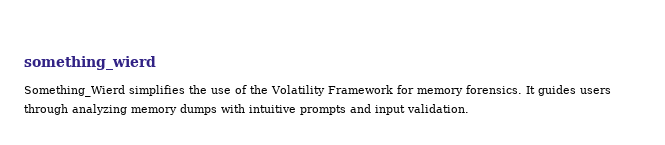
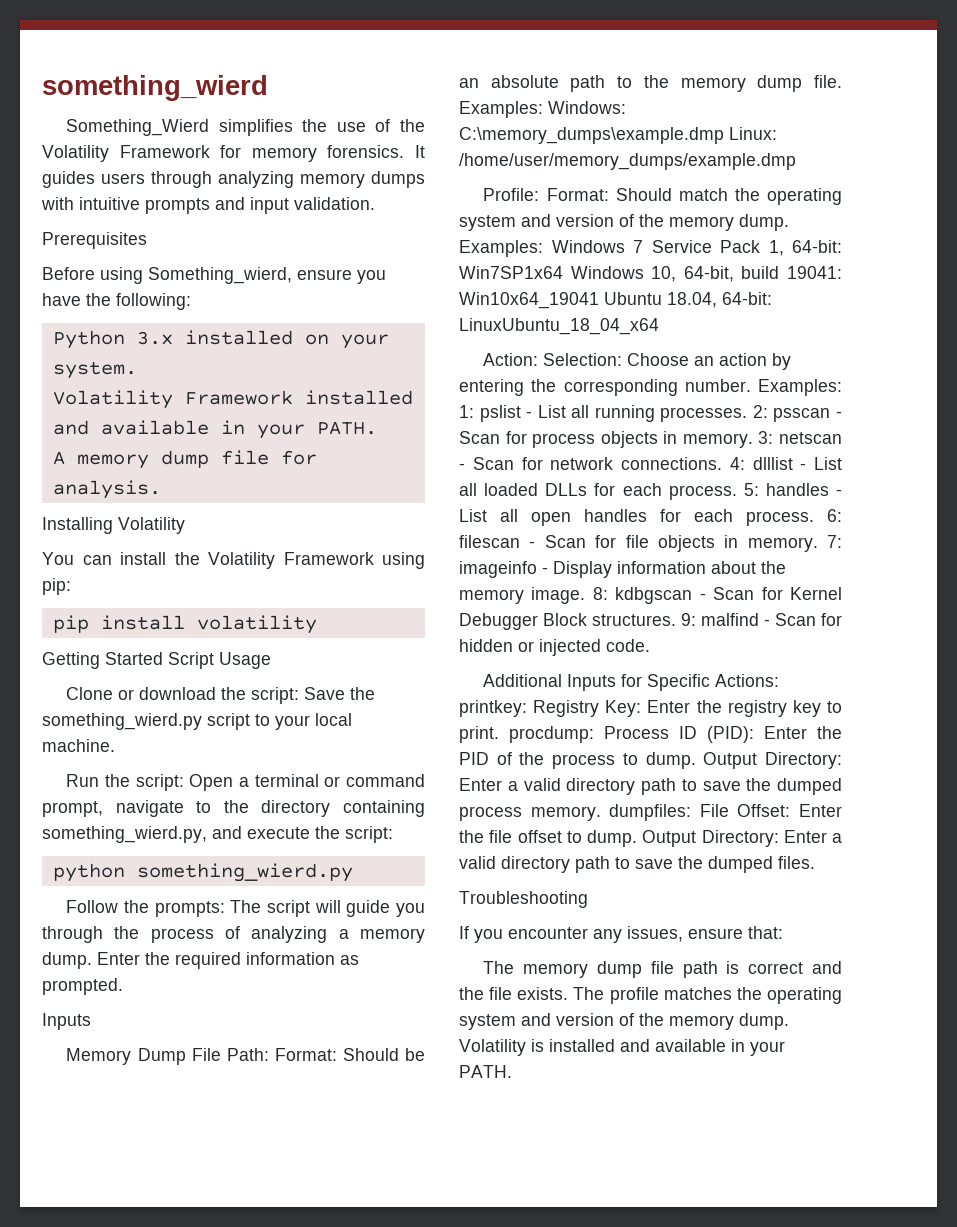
+ Prerequisites
+ Before using Something_wierd, ensure you have the following:
+ Python 3.x installed on your system.
+ Volatility Framework installed and available in your PATH.
+ A memory dump file for analysis.
+ Installing Volatility
+ You can install the Volatility Framework using pip:
+ pip install volatility
+ Getting Started Script Usage
+ Clone or download the script: Save the something_wierd.py script to your local machine.
+ Run the script: Open a terminal or command prompt, navigate to the directory containing something_wierd.py, and execute the script:
+ python something_wierd.py
+ Follow the prompts: The script will guide you through the process of analyzing a memory dump. Enter the required information as prompted.
+ Inputs
+ Memory Dump File Path: Format: Should be an absolute path to the memory dump file. Examples: Windows: C:\memory_dumps\example.dmp Linux: /home/user/memory_dumps/example.dmp
+ Profile: Format: Should match the operating system and version of the memory dump. Examples: Windows 7 Service Pack 1, 64-bit: Win7SP1x64 Windows 10, 64-bit, build 19041: Win10x64_19041 Ubuntu 18.04, 64-bit: LinuxUbuntu_18_04_x64
+ Action: Selection: Choose an action by entering the corresponding number. Examples: 1: pslist - List all running processes. 2: psscan - Scan for process objects in memory. 3: netscan - Scan for network connections. 4: dlllist - List all loaded DLLs for each process. 5: handles - List all open handles for each process. 6: filescan - Scan for file objects in memory. 7: imageinfo - Display information about the memory image. 8: kdbgscan - Scan for Kernel Debugger Block structures. 9: malfind - Scan for hidden or injected code.
+ Additional Inputs for Specific Actions: printkey: Registry Key: Enter the registry key to print. procdump: Process ID (PID): Enter the PID of the process to dump. Output Directory: Enter a valid directory path to save the dumped process memory. dumpfiles: File Offset: Enter the file offset to dump. Output Directory: Enter a valid directory path to save the dumped files.
+ Troubleshooting
+ If you encounter any issues, ensure that:
+ The memory dump file path is correct and the file exists. The profile matches the operating system and version of the memory dump. Volatility is installed and available in your PATH.

